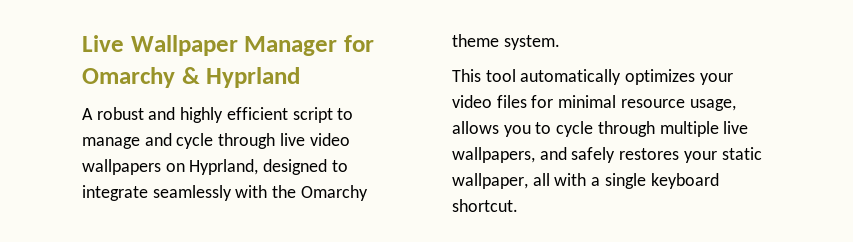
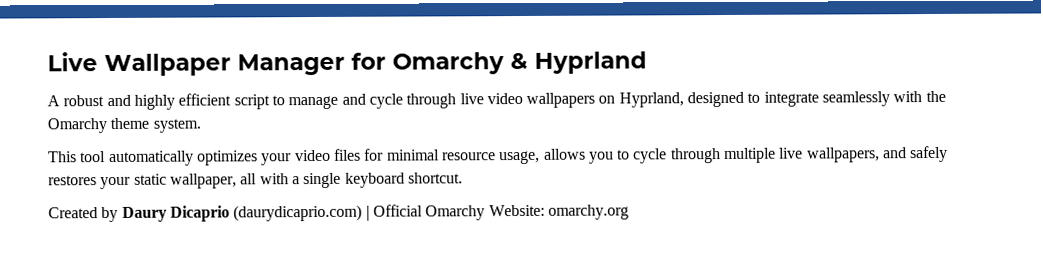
+ Created by Daury Dicaprio (daurydicaprio.com) | Official Omarchy Website: omarchy.org

